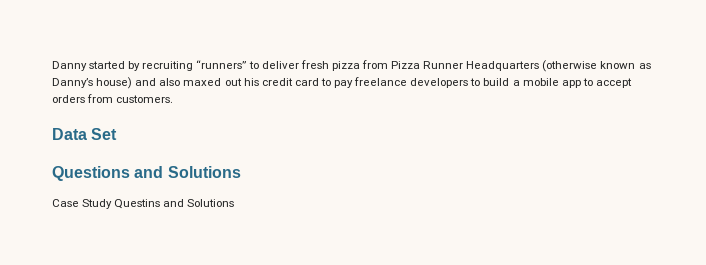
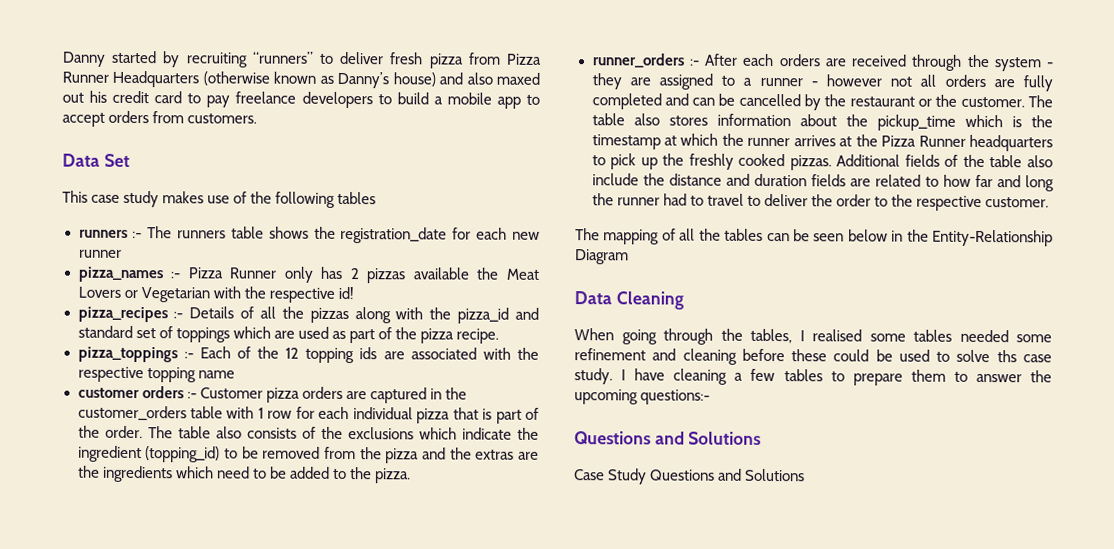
+ This case study makes use of the following tables
+ runners :- The runners table shows the registration_date for each new runner
+ pizza_names :- Pizza Runner only has 2 pizzas available the Meat Lovers or Vegetarian with the respective id!
+ pizza_recipes :- Details of all the pizzas along with the pizza_id and standard set of toppings which are used as part of the pizza recipe.
+ pizza_toppings :- Each of the 12 topping ids are associated with the respective topping name
+ customer orders :- Customer pizza orders are captured in the customer_orders table with 1 row for each individual pizza that is part of the order. The table also consists of the exclusions which indicate the ingredient (topping_id) to be removed from the pizza and the extras are the ingredients which need to be added to the pizza.
+ runner_orders :- After each orders are received through the system - they are assigned to a runner - however not all orders are fully completed and can be cancelled by the restaurant or the customer. The table also stores information about the pickup_time which is the timestamp at which the runner arrives at the Pizza Runner headquarters to pick up the freshly cooked pizzas. Additional fields of the table also include the distance and duration fields are related to how far and long the runner had to travel to deliver the order to the respective customer.
+ The mapping of all the tables can be seen below in the Entity-Relationship Diagram
+ Data Cleaning
+ When going through the tables, I realised some tables needed some refinement and cleaning before these could be used to solve ths case study. I have cleaning a few tables to prepare them to answer the upcoming questions:-
- Case Study Questins and Solutions
+ Case Study Questions and Solutions

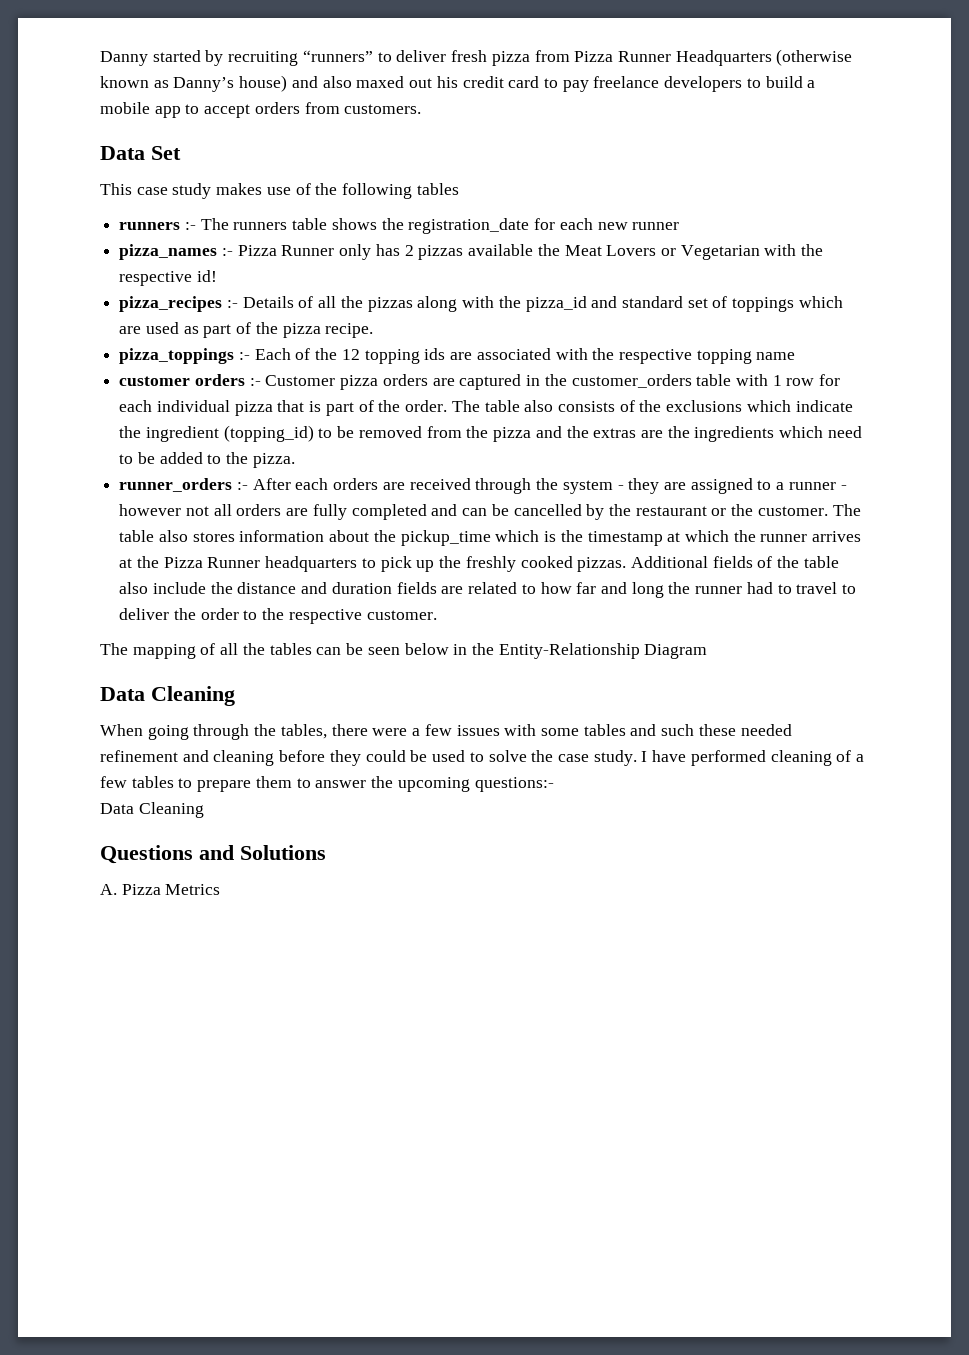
- When going through the tables, I realised some tables needed some refinement and cleaning before these could be used to solve ths case study.
+ When going through the tables, there were a few issues with some tables and such these needed refinement and cleaning before they could be used to solve the case study.
- I have cleaning a few tables to prepare them to answer the upcoming questions:-
+ I have performed cleaning of a few tables to prepare them to answer the upcoming questions:-
+ Data Cleaning
- Case Study Questions and Solutions
+ A. Pizza Metrics

